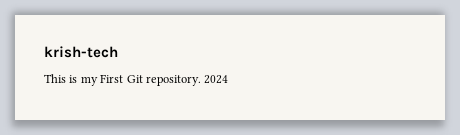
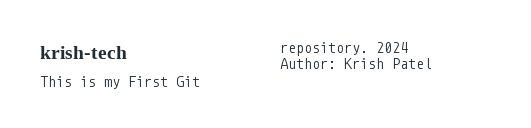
+ Author: Krish Patel

